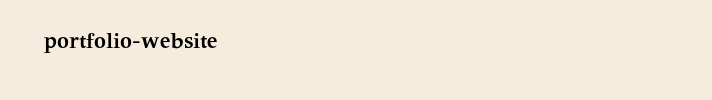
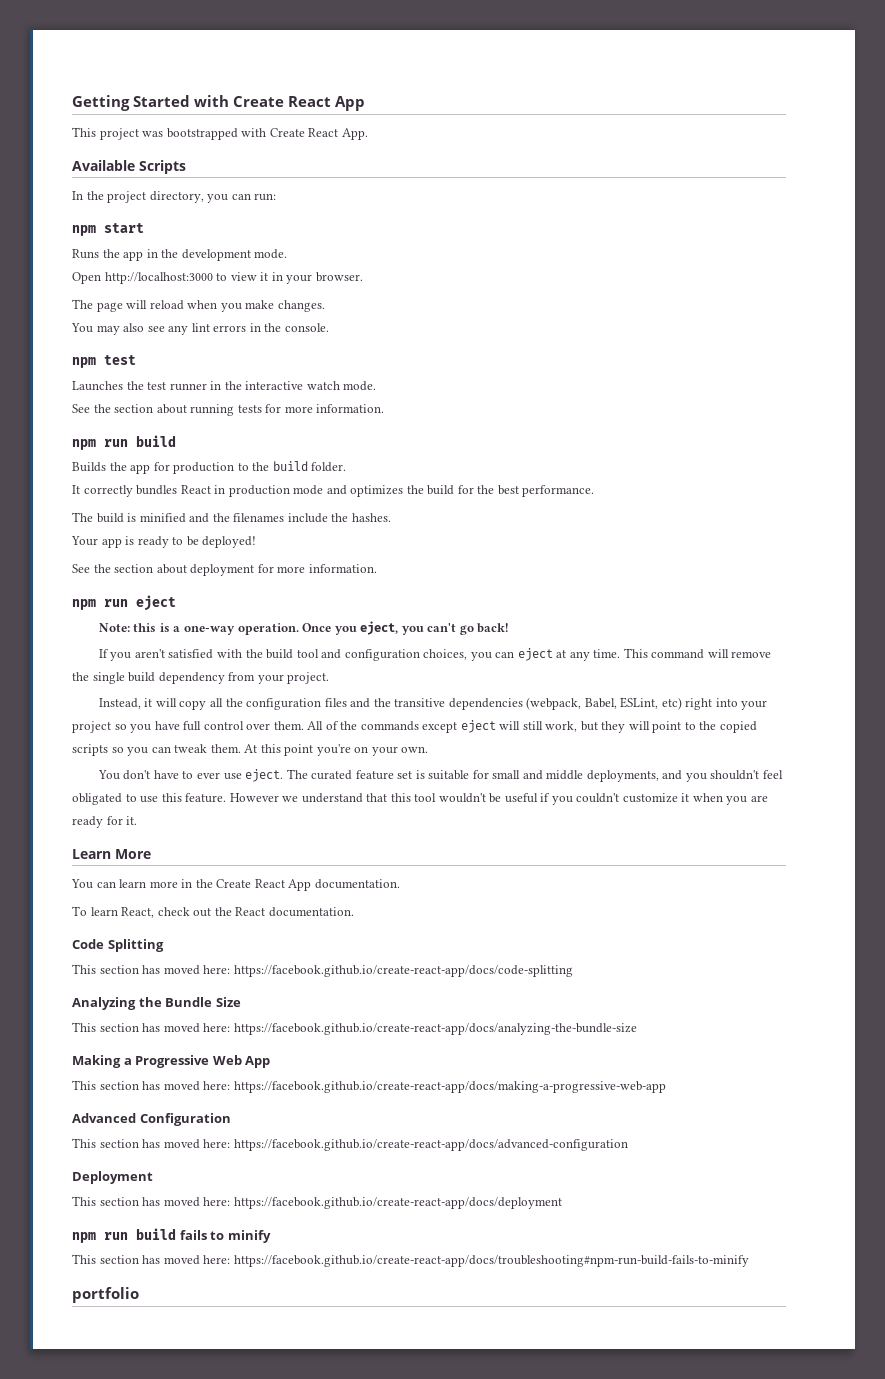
- portfolio-website
+ Getting Started with Create React App
+ This project was bootstrapped with Create React App.
+ Available Scripts
+ In the project directory, you can run:
+ npm start
+ Runs the app in the development mode.
+ Open http://localhost:3000 to view it in your browser.
+ The page will reload when you make changes.
+ You may also see any lint errors in the console.
+ npm test
+ Launches the test runner in the interactive watch mode.
+ See the section about running tests for more information.
+ npm run build
+ Builds the app for production to the build folder.
+ It correctly bundles React in production mode and optimizes the build for the best performance.
+ The build is minified and the filenames include the hashes.
+ Your app is ready to be deployed!
+ See the section about deployment for more information.
+ npm run eject
+ Note: this is a one-way operation. Once you eject, you can't go back!
+ If you aren't satisfied with the build tool and configuration choices, you can eject at any time. This command will remove the single build dependency from your project.
+ Instead, it will copy all the configuration files and the transitive dependencies (webpack, Babel, ESLint, etc) right into your project so you have full control over them. All of the commands except eject will still work, but they will point to the copied scripts so you can tweak them. At this point you're on your own.
+ You don't have to ever use eject. The curated feature set is suitable for small and middle deployments, and you shouldn't feel obligated to use this feature. However we understand that this tool wouldn't be useful if you couldn't customize it when you are ready for it.
+ Learn More
+ You can learn more in the Create React App documentation.
+ To learn React, check out the React documentation.
+ Code Splitting
+ This section has moved here: https://facebook.github.io/create-react-app/docs/code-splitting
+ Analyzing the Bundle Size
+ This section has moved here: https://facebook.github.io/create-react-app/docs/analyzing-the-bundle-size
+ Making a Progressive Web App
+ This section has moved here: https://facebook.github.io/create-react-app/docs/making-a-progressive-web-app
+ Advanced Configuration
+ This section has moved here: https://facebook.github.io/create-react-app/docs/advanced-configuration
+ Deployment
+ This section has moved here: https://facebook.github.io/create-react-app/docs/deployment
+ npm run build fails to minify
+ This section has moved here: https://facebook.github.io/create-react-app/docs/troubleshooting#npm-run-build-fails-to-minify
+ portfolio

